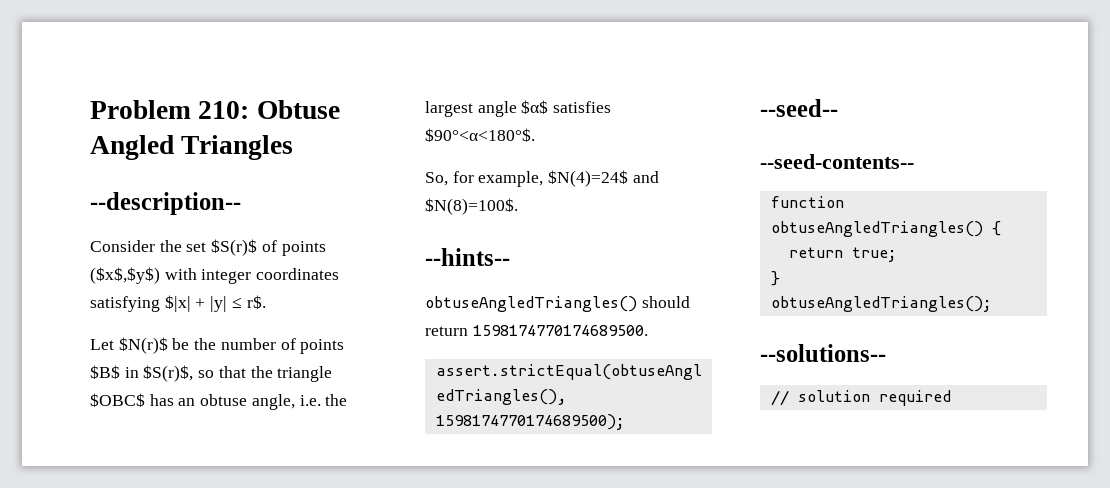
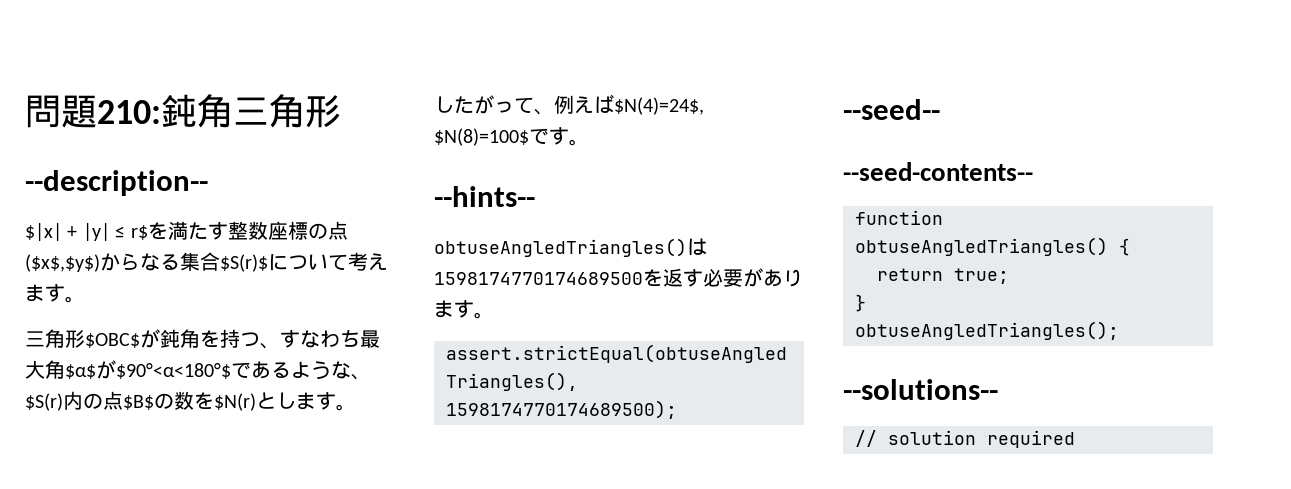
- Problem 210: Obtuse Angled Triangles
+ 問題210:鈍角三角形
  --description--
- Consider the set $S(r)$ of points ($x$,$y$) with integer coordinates satisfying $|x| + |y| ≤ r$.
- Let $N(r)$ be the number of points $B$ in $S(r)$, so that the triangle $OBC$ has an obtuse angle, i.e. the largest angle $α$ satisfies $90°<α<180°$.
- So, for example, $N(4)=24$ and $N(8)=100$.
+ $|x| + |y| ≤ r$を満たす整数座標の点($x$,$y$)からなる集合$S(r)$について考えます。
+ 三角形$OBC$が鈍角を持つ、すなわち最大角$α$が$90°<α<180°$であるような、$S(r)内の点$B$の数を$N(r)とします。
+ したがって、例えば$N(4)=24$, $N(8)=100$です。
  --hints--
- obtuseAngledTriangles() should return 1598174770174689500.
+ obtuseAngledTriangles()は1598174770174689500を返す必要があります。

